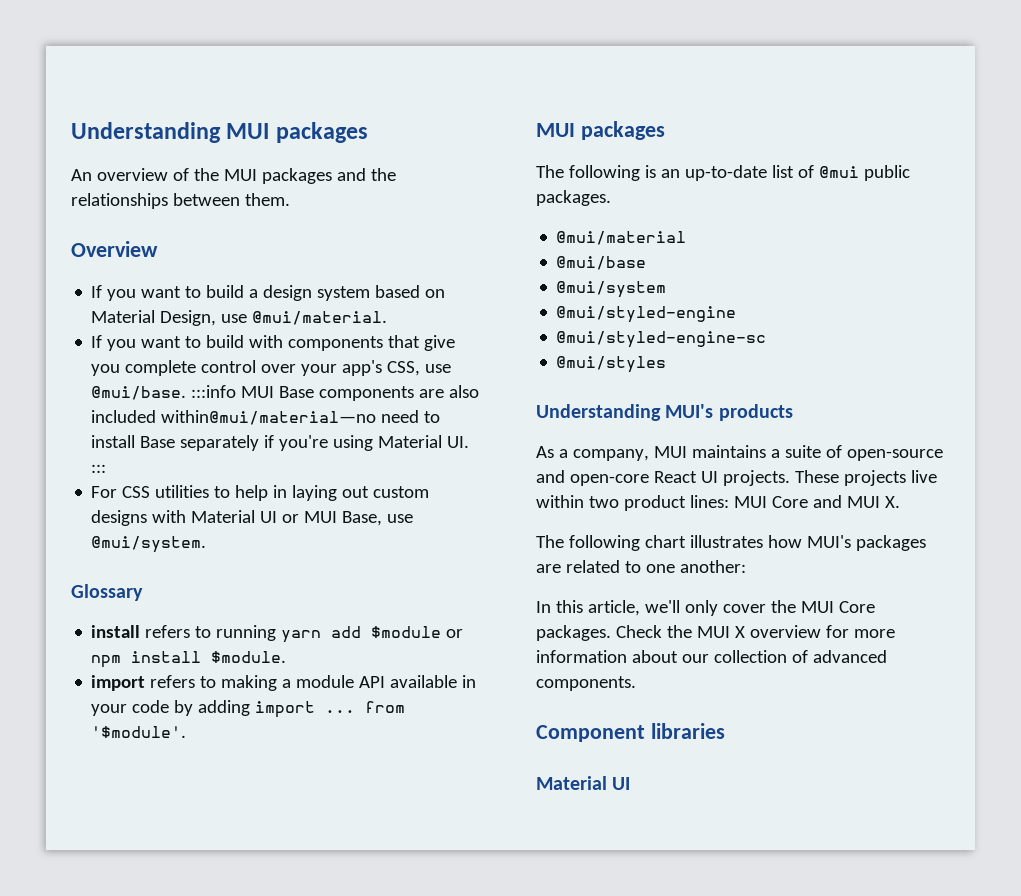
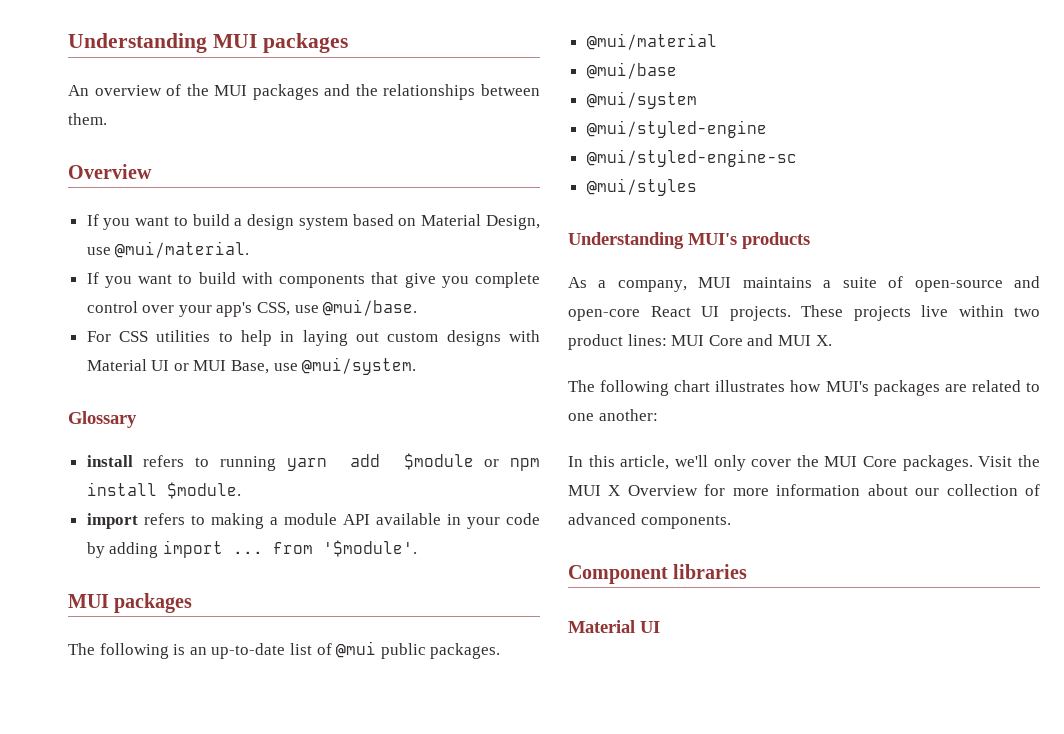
- If you want to build with components that give you complete control over your app's CSS, use @mui/base. :::info MUI Base components are also included within@mui/material—no need to install Base separately if you're using Material UI. :::
+ If you want to build with components that give you complete control over your app's CSS, use @mui/base.
- Check the MUI X overview for more information about our collection of advanced components.
+ Visit the MUI X Overview for more information about our collection of advanced components.

